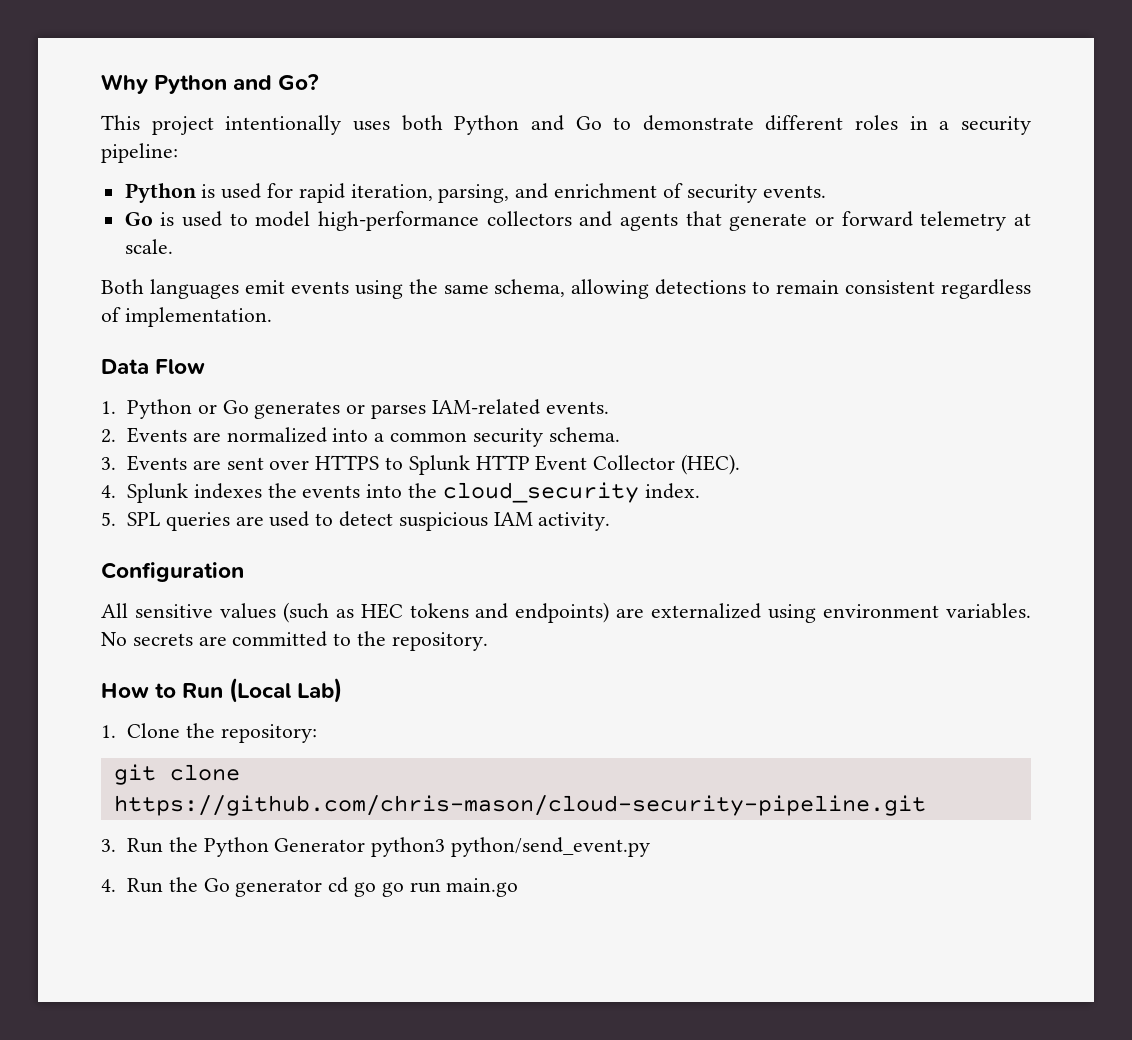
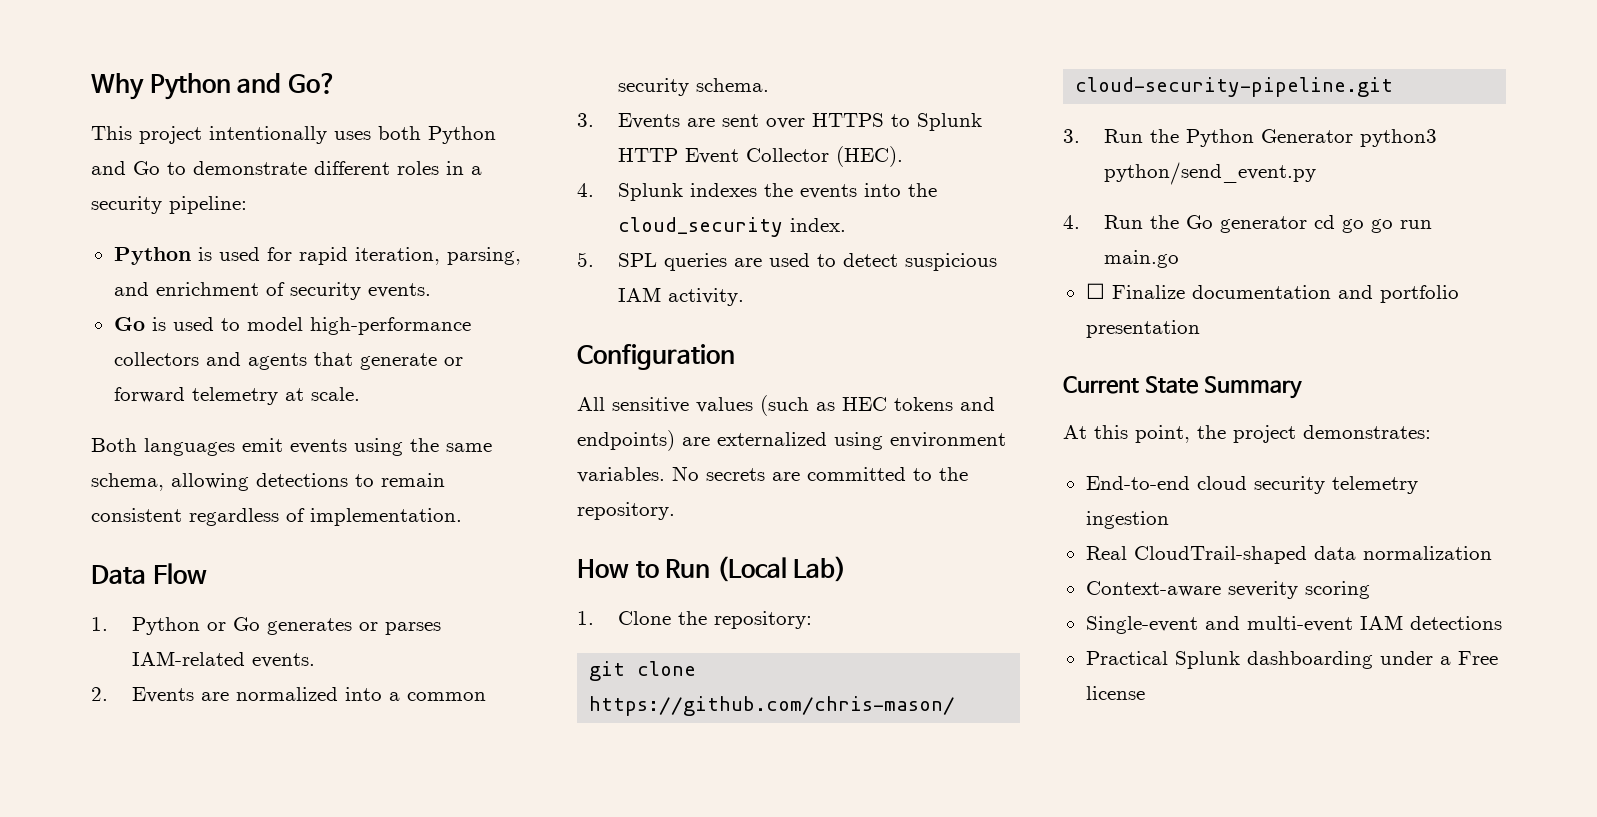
+ ☐ Finalize documentation and portfolio presentation
+ Current State Summary
+ At this point, the project demonstrates:
+ End-to-end cloud security telemetry ingestion
+ Real CloudTrail-shaped data normalization
+ Context-aware severity scoring
+ Single-event and multi-event IAM detections
+ Practical Splunk dashboarding under a Free license

